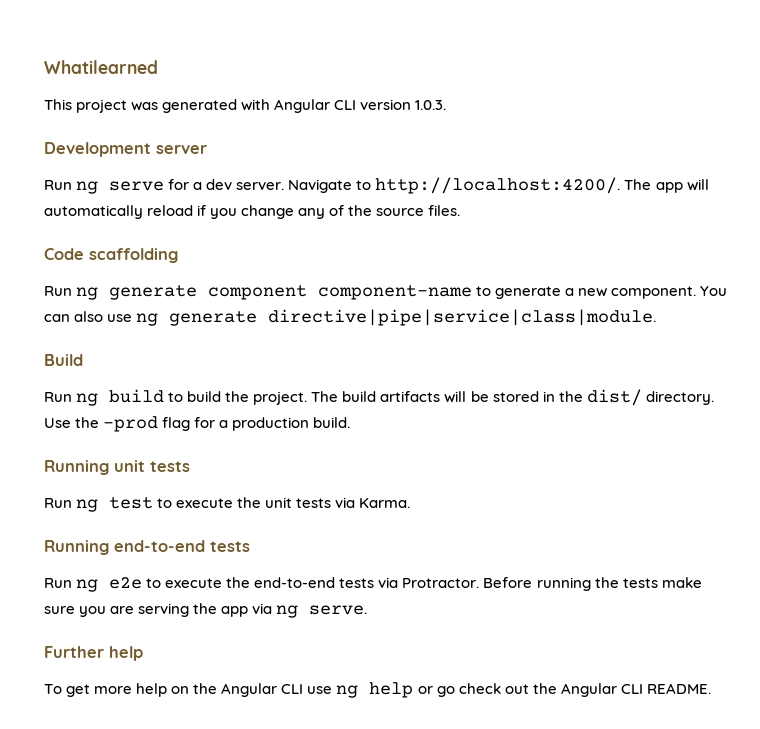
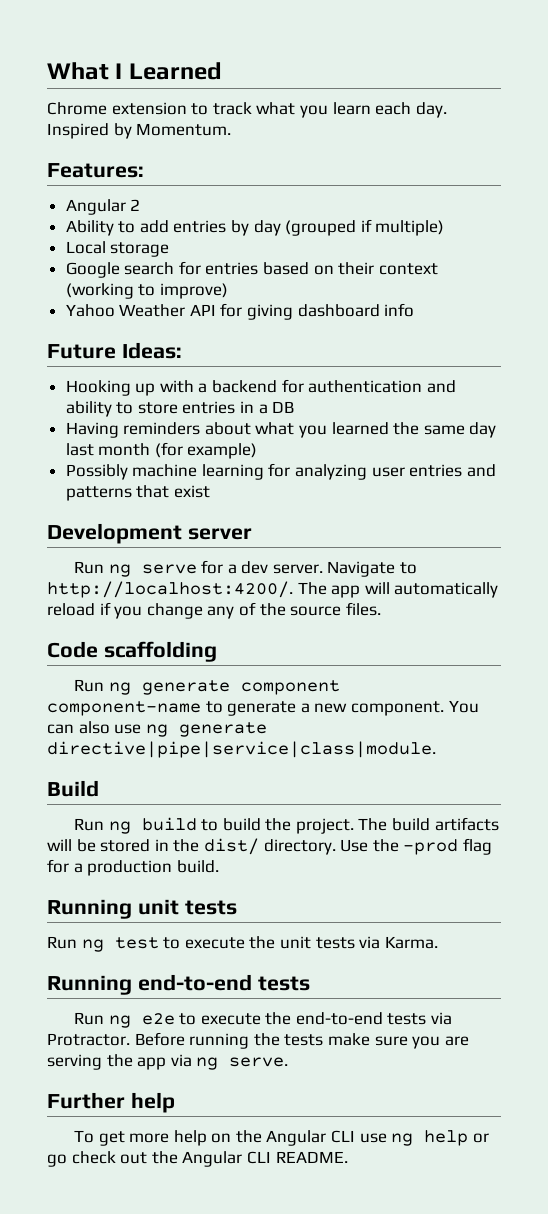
- Whatilearned
- This project was generated with Angular CLI version 1.0.3.
+ What I Learned
+ Chrome extension to track what you learn each day. Inspired by Momentum.
+ Features:
+ Angular 2
+ Ability to add entries by day (grouped if multiple)
+ Local storage
+ Google search for entries based on their context (working to improve)
+ Yahoo Weather API for giving dashboard info
+ Future Ideas:
+ Hooking up with a backend for authentication and ability to store entries in a DB
+ Having reminders about what you learned the same day last month (for example)
+ Possibly machine learning for analyzing user entries and patterns that exist

